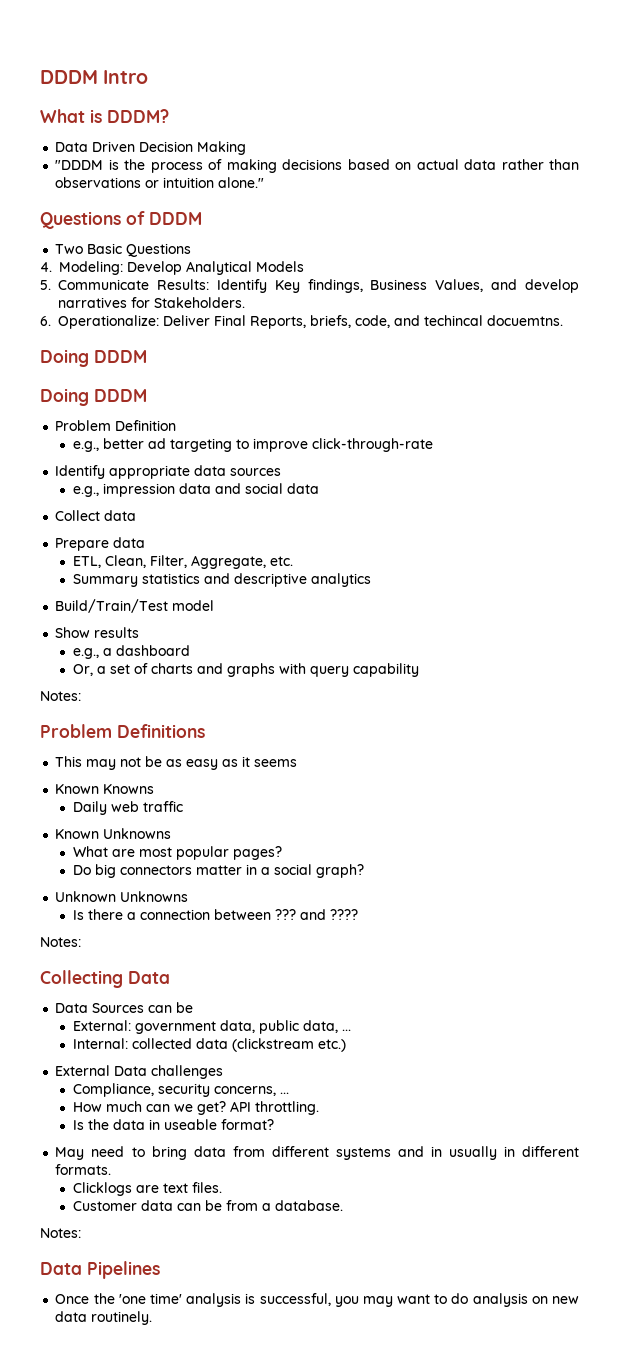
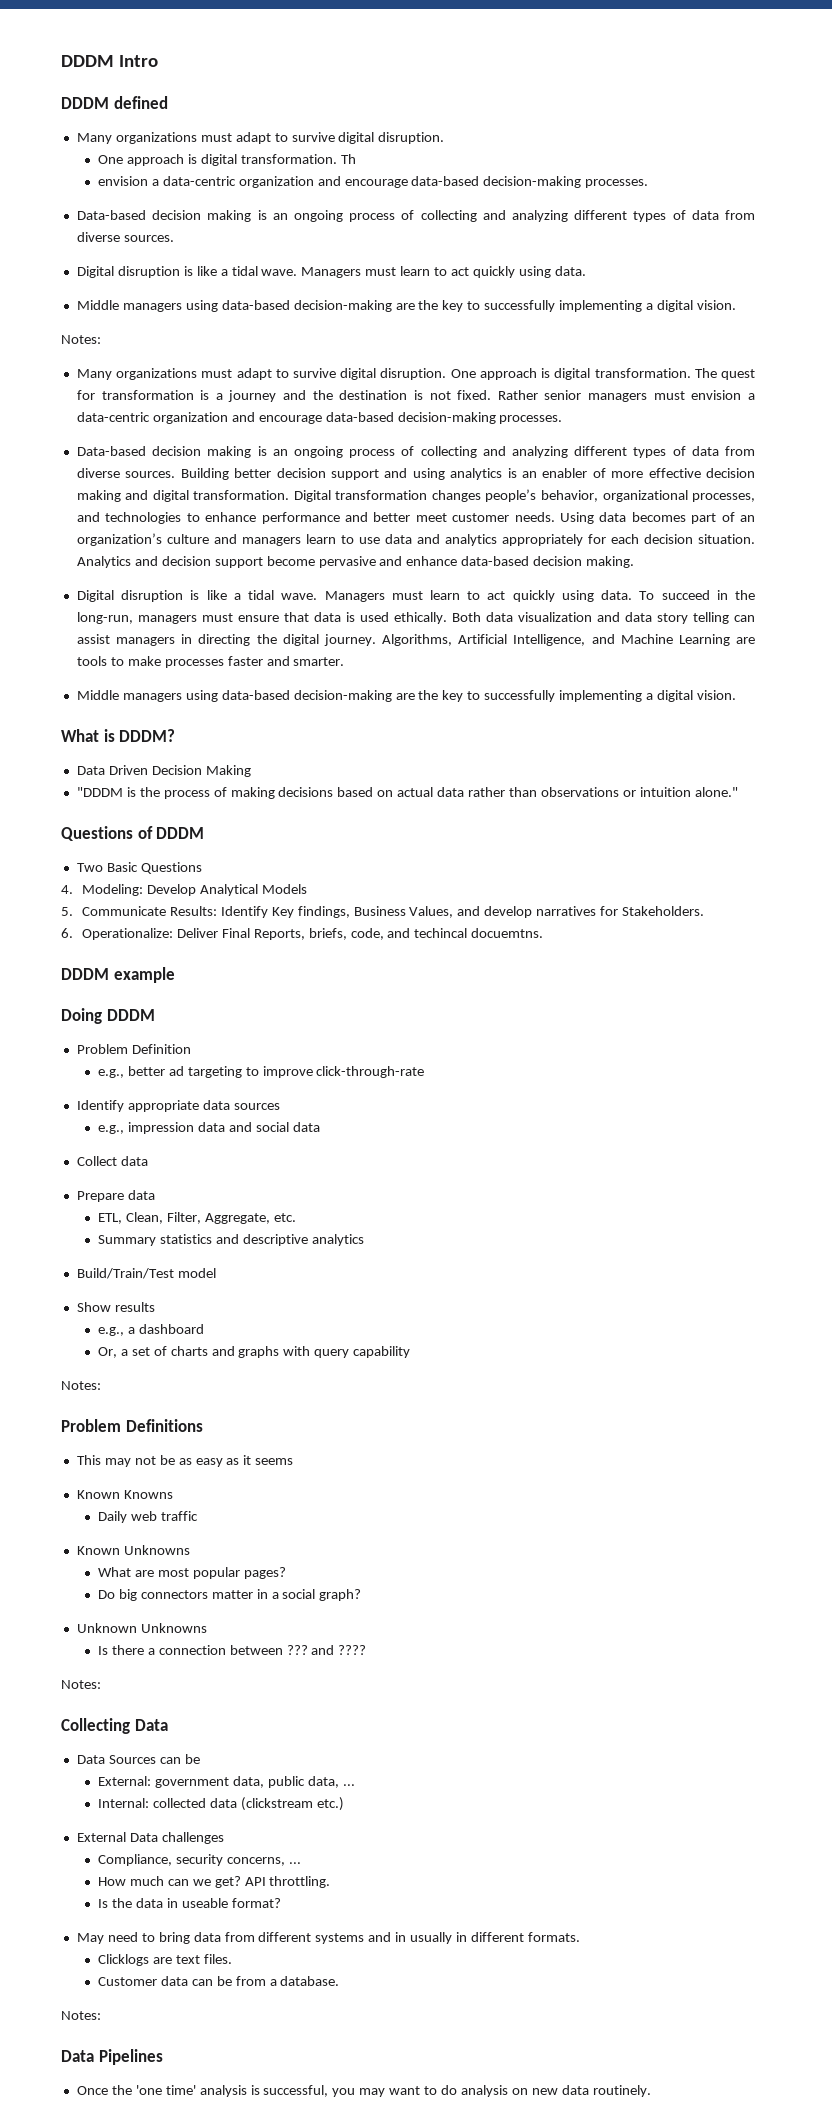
+ DDDM defined
+ Many organizations must adapt to survive digital disruption.
+ One approach is digital transformation. Th
+ envision a data-centric organization and encourage data-based decision-making processes.
+ Data-based decision making is an ongoing process of collecting and analyzing different types of data from diverse sources.
+ Digital disruption is like a tidal wave. Managers must learn to act quickly using data.
+ Middle managers using data-based decision-making are the key to successfully implementing a digital vision.
+ Notes:
+ Many organizations must adapt to survive digital disruption. One approach is digital transformation. The quest for transformation is a journey and the destination is not fixed. Rather senior managers must envision a data-centric organization and encourage data-based decision-making processes.
+ Data-based decision making is an ongoing process of collecting and analyzing different types of data from diverse sources. Building better decision support and using analytics is an enabler of more effective decision making and digital transformation. Digital transformation changes people’s behavior, organizational processes, and technologies to enhance performance and better meet customer needs. Using data becomes part of an organization’s culture and managers learn to use data and analytics appropriately for each decision situation. Analytics and decision support become pervasive and enhance data-based decision making.
+ Digital disruption is like a tidal wave. Managers must learn to act quickly using data. To succeed in the long-run, managers must ensure that data is used ethically. Both data visualization and data story telling can assist managers in directing the digital journey. Algorithms, Artificial Intelligence, and Machine Learning are tools to make processes faster and smarter.
+ Middle managers using data-based decision-making are the key to successfully implementing a digital vision.
  6. Operationalize: Deliver Final Reports, briefs, code, and techincal docuemtns.
- Doing DDDM
+ DDDM example

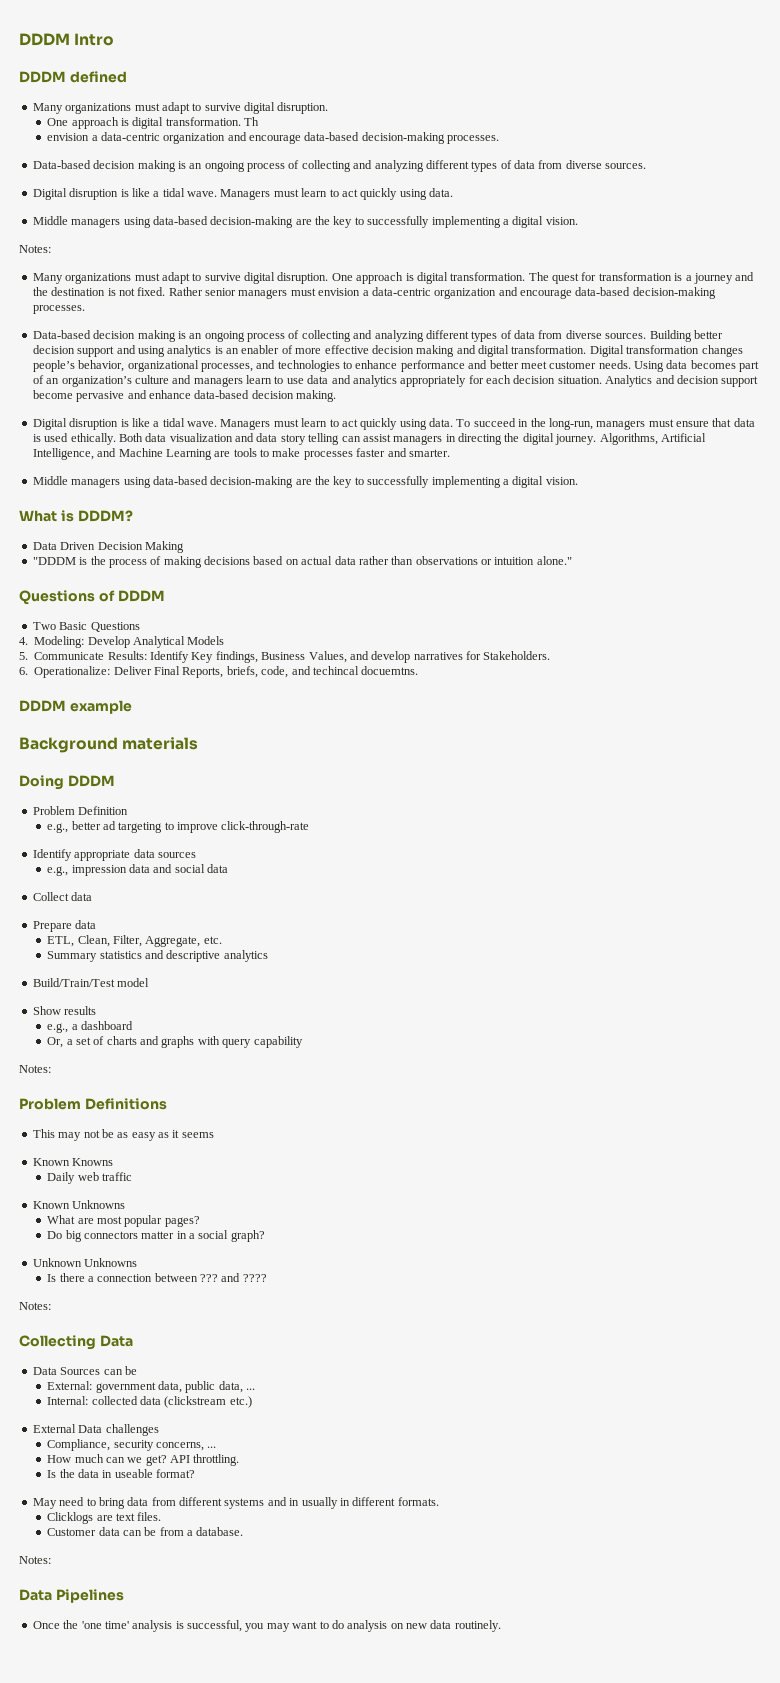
+ Background materials

